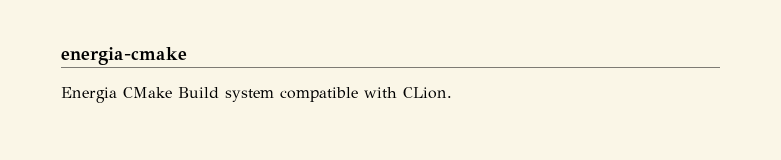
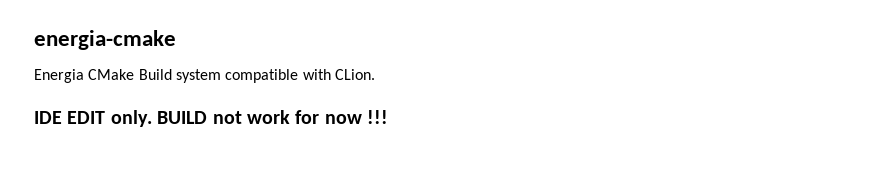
+ IDE EDIT only. BUILD not work for now !!!

